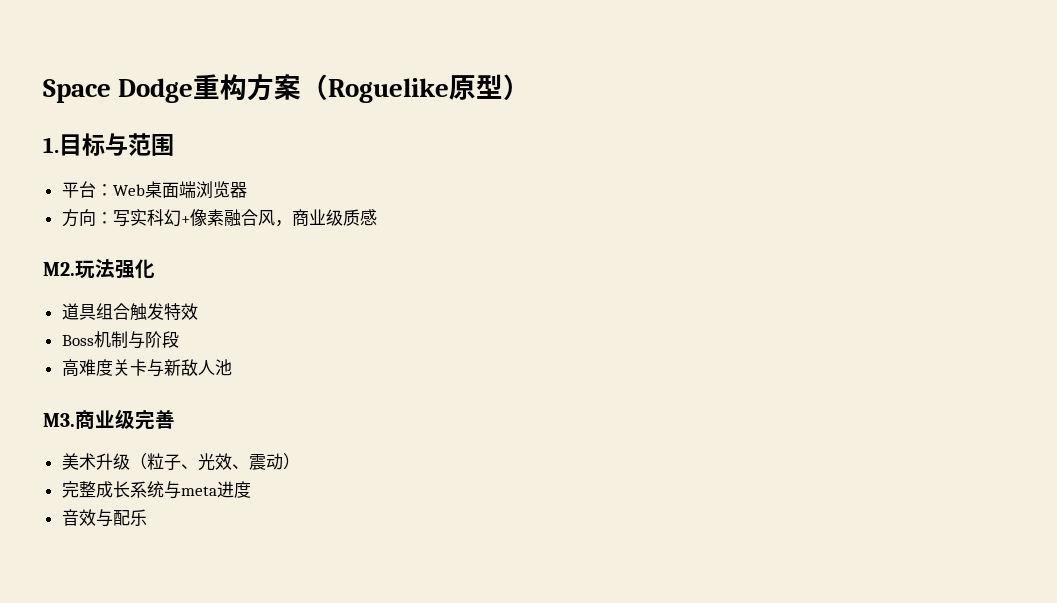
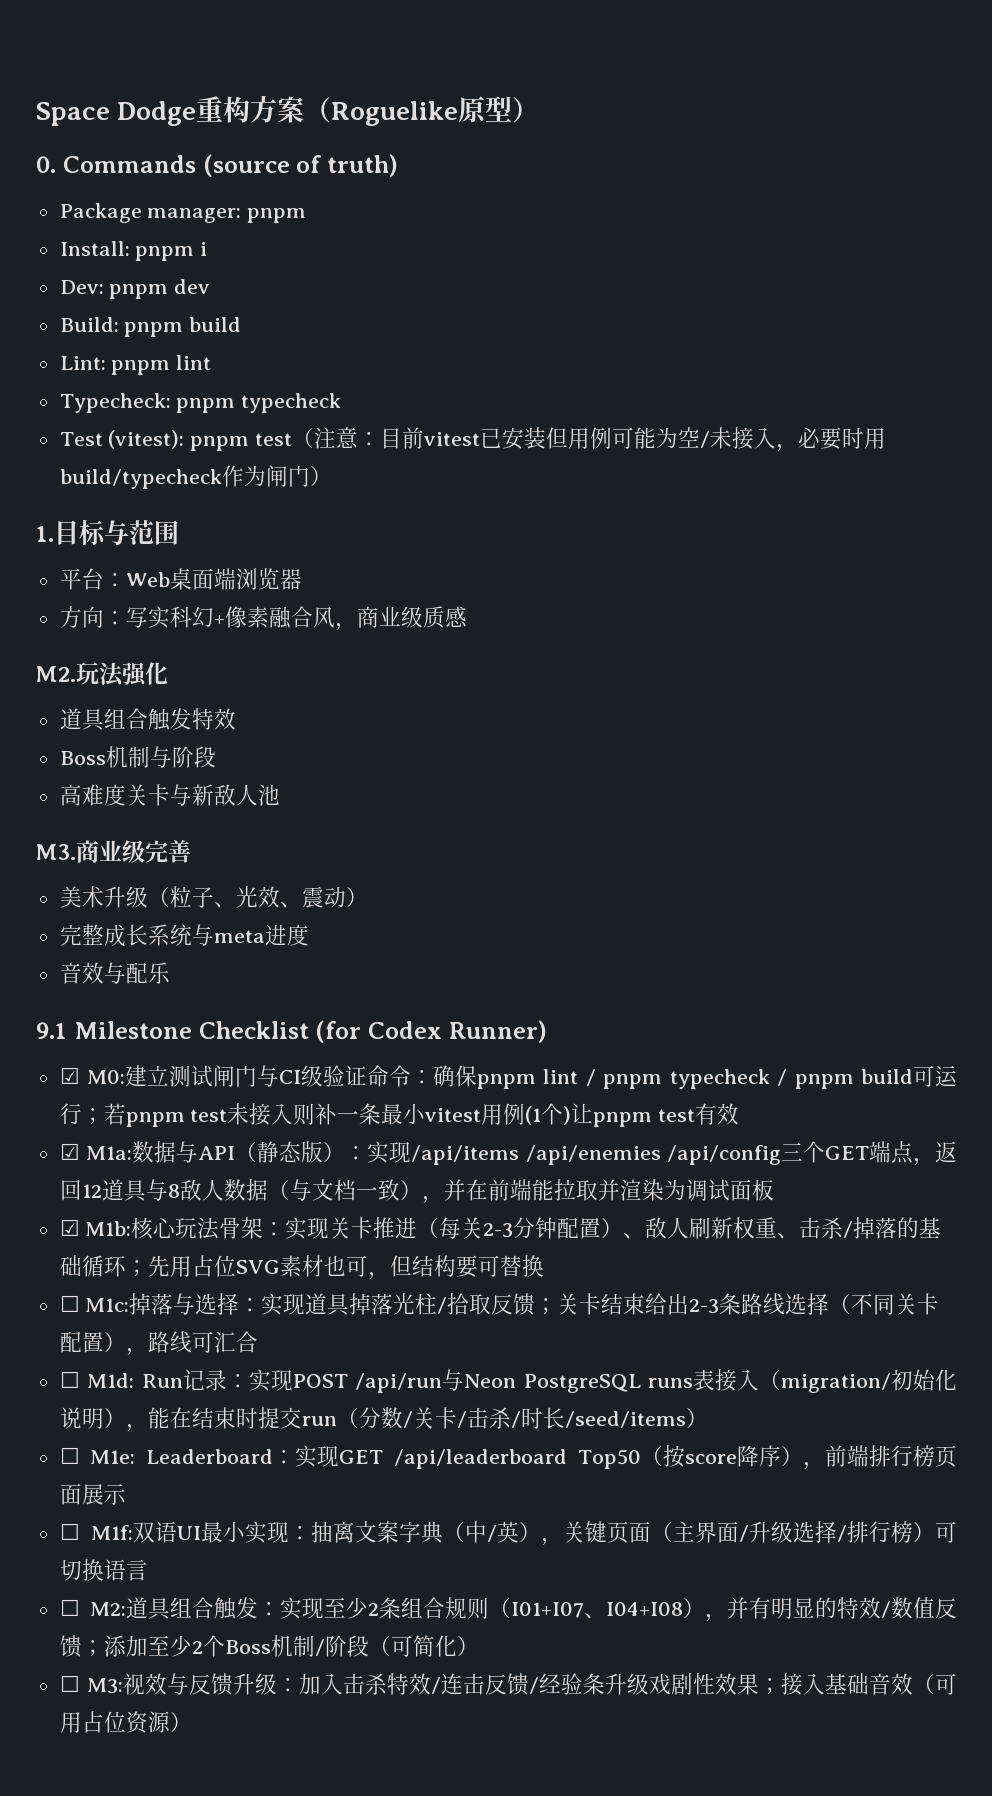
+ 0. Commands (source of truth)
+ Package manager: pnpm
+ Install: pnpm i
+ Dev: pnpm dev
+ Build: pnpm build
+ Lint: pnpm lint
+ Typecheck: pnpm typecheck
+ Test (vitest): pnpm test（注意：目前vitest已安装但用例可能为空/未接入，必要时用build/typecheck作为闸门）
+ 9.1 Milestone Checklist (for Codex Runner)
+ ☑ M0:建立测试闸门与CI级验证命令：确保pnpm lint / pnpm typecheck / pnpm build可运行；若pnpm test未接入则补一条最小vitest用例(1个)让pnpm test有效
+ ☑ M1a:数据与API（静态版）：实现/api/items /api/enemies /api/config三个GET端点，返回12道具与8敌人数据（与文档一致），并在前端能拉取并渲染为调试面板
+ ☑ M1b:核心玩法骨架：实现关卡推进（每关2-3分钟配置）、敌人刷新权重、击杀/掉落的基础循环；先用占位SVG素材也可，但结构要可替换
+ ☐ M1c:掉落与选择：实现道具掉落光柱/拾取反馈；关卡结束给出2-3条路线选择（不同关卡配置），路线可汇合
+ ☐ M1d: Run记录：实现POST /api/run与Neon PostgreSQL runs表接入（migration/初始化说明），能在结束时提交run（分数/关卡/击杀/时长/seed/items）
+ ☐ M1e: Leaderboard：实现GET /api/leaderboard Top50（按score降序），前端排行榜页面展示
+ ☐ M1f:双语UI最小实现：抽离文案字典（中/英），关键页面（主界面/升级选择/排行榜）可切换语言
+ ☐ M2:道具组合触发：实现至少2条组合规则（I01+I07、I04+I08），并有明显的特效/数值反馈；添加至少2个Boss机制/阶段（可简化）
+ ☐ M3:视效与反馈升级：加入击杀特效/连击反馈/经验条升级戏剧性效果；接入基础音效（可用占位资源）

